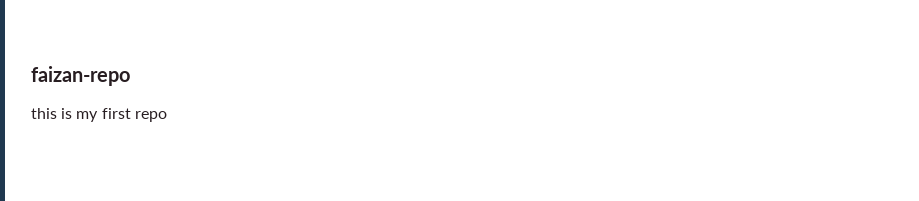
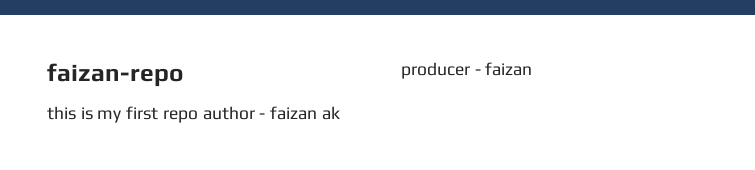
- this is my first repo
+ this is my first repo author - faizan ak producer - faizan

